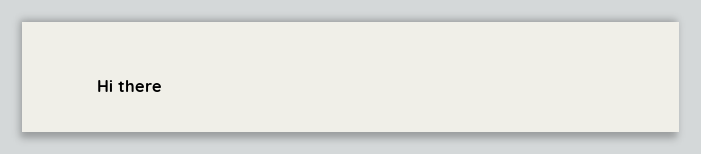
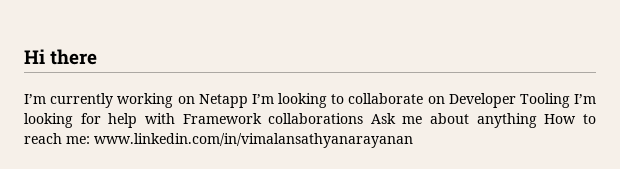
+ I’m currently working on Netapp I’m looking to collaborate on Developer Tooling I’m looking for help with Framework collaborations Ask me about anything How to reach me: www.linkedin.com/in/vimalansathyanarayanan

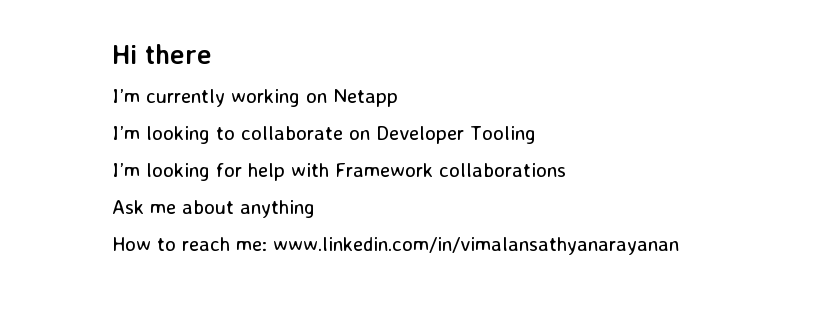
- I’m currently working on Netapp I’m looking to collaborate on Developer Tooling I’m looking for help with Framework collaborations Ask me about anything How to reach me: www.linkedin.com/in/vimalansathyanarayanan
+ I’m currently working on Netapp
+ I’m looking to collaborate on Developer Tooling
+ I’m looking for help with Framework collaborations
+ Ask me about anything
+ How to reach me: www.linkedin.com/in/vimalansathyanarayanan

